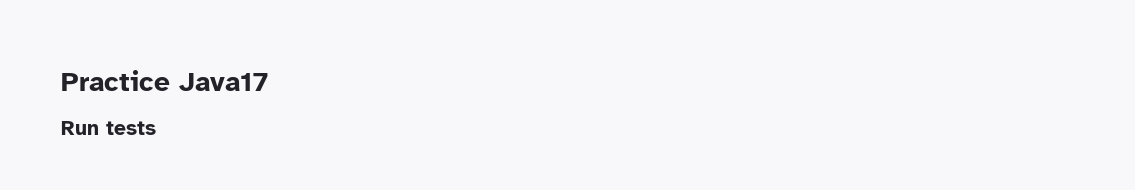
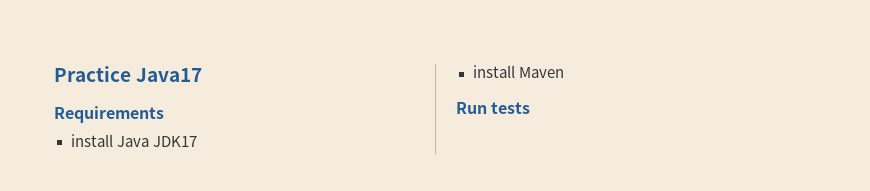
+ Requirements
+ install Java JDK17
+ install Maven

